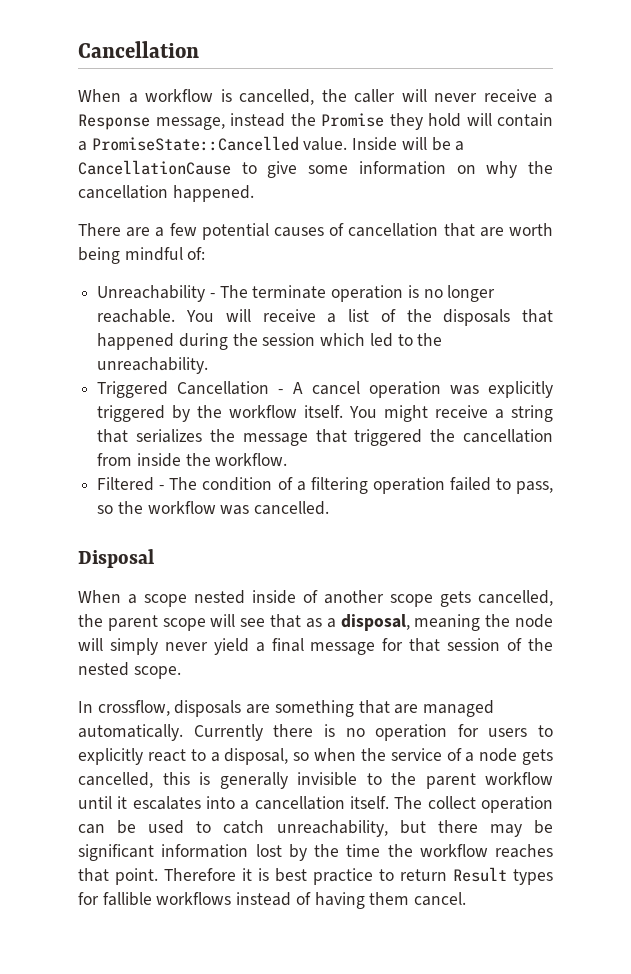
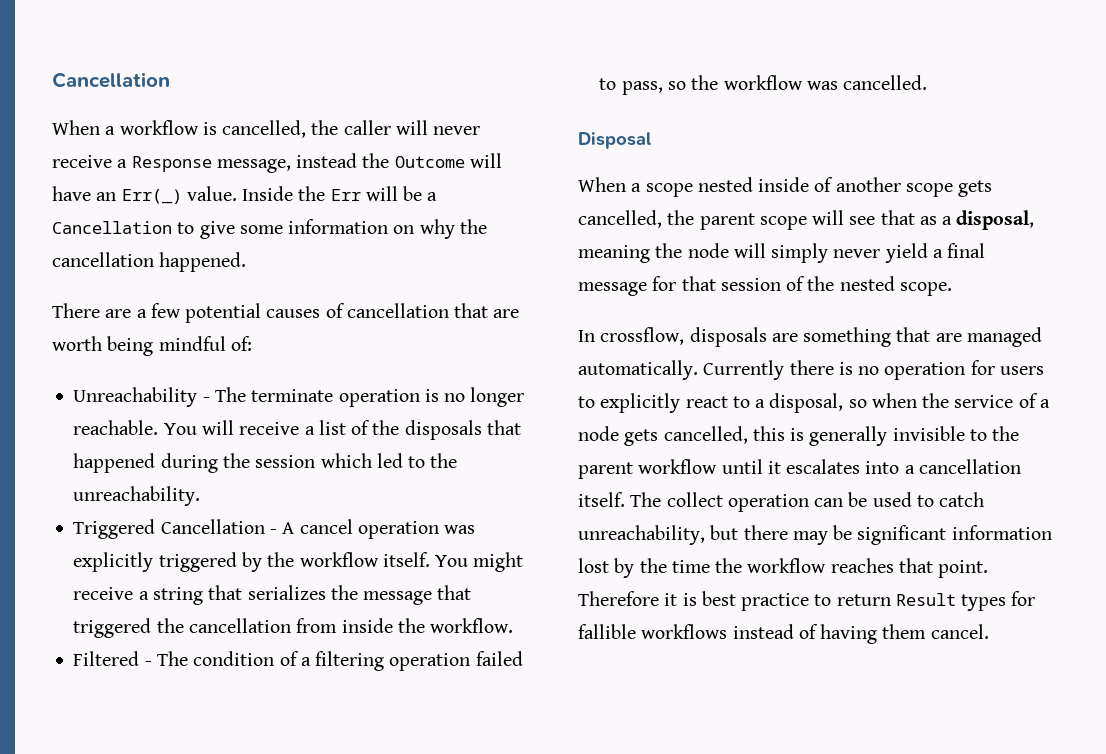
- When a workflow is cancelled, the caller will never receive a Response message, instead the Promise they hold will contain a PromiseState::Cancelled value. Inside will be a CancellationCause to give some information on why the cancellation happened.
+ When a workflow is cancelled, the caller will never receive a Response message, instead the Outcome will have an Err(_) value. Inside the Err will be a Cancellation to give some information on why the cancellation happened.

